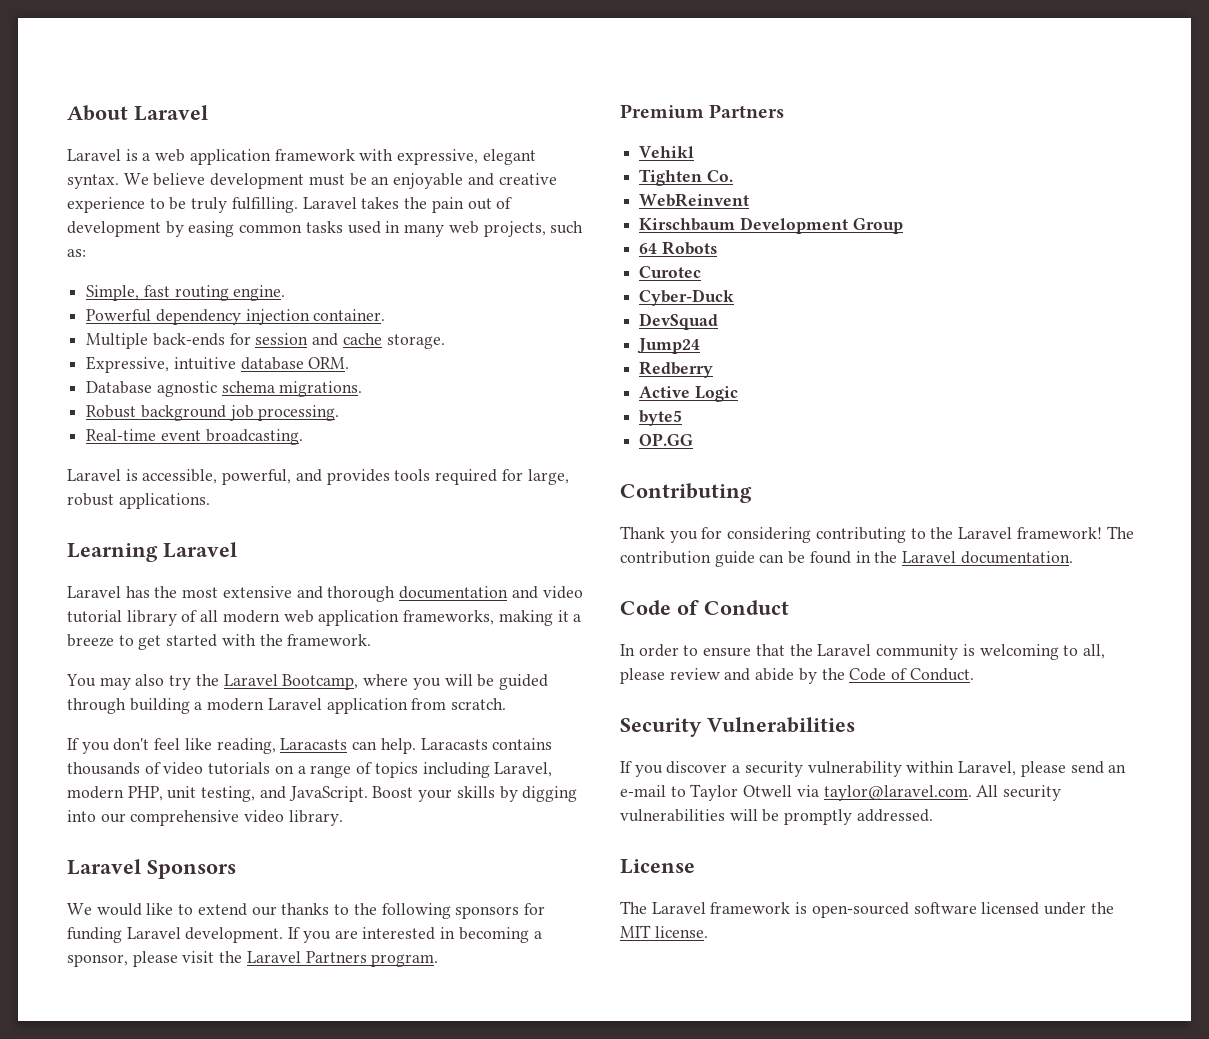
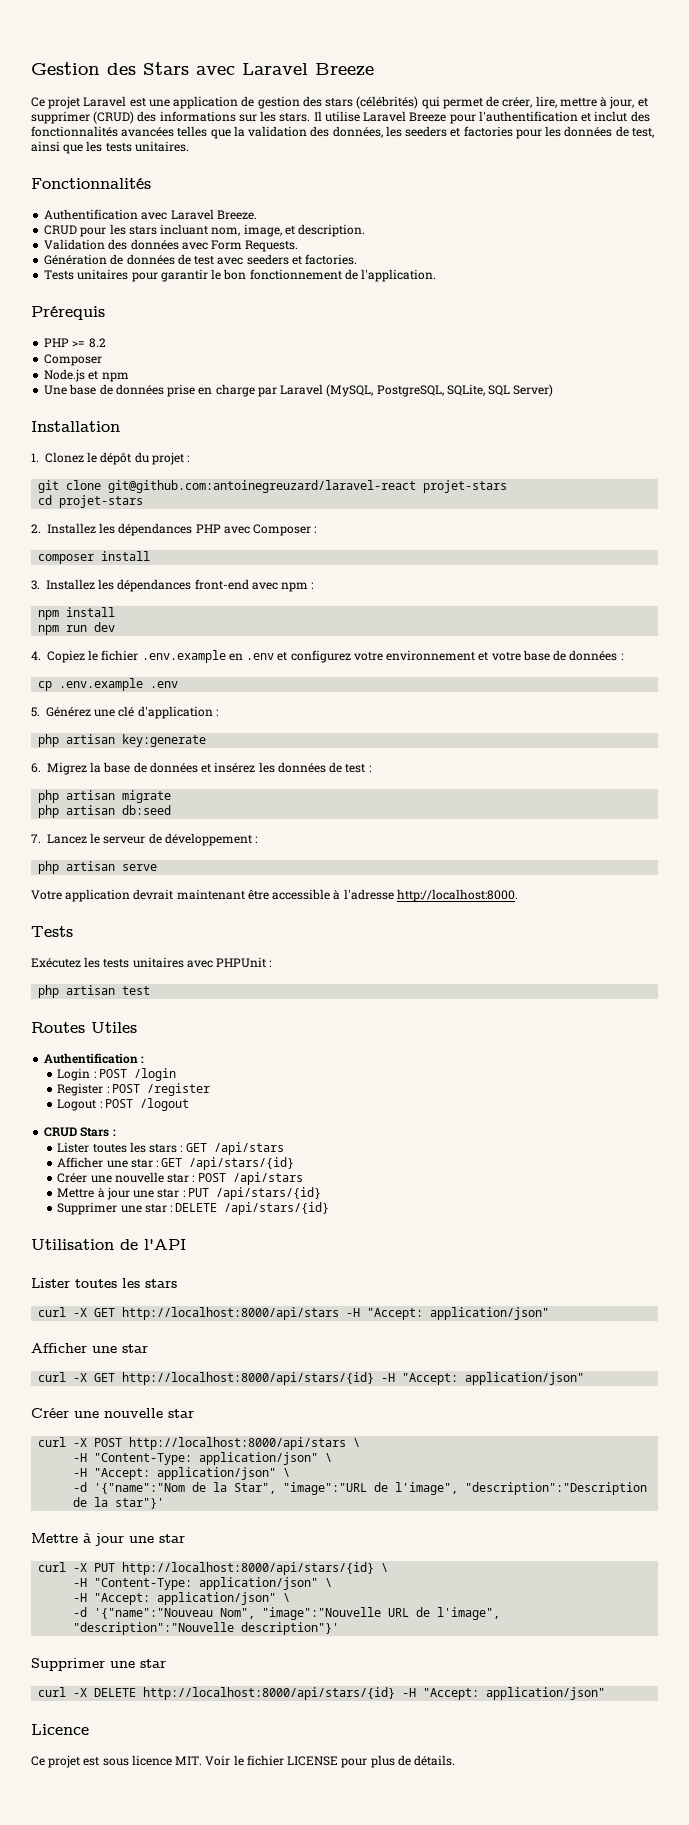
- About Laravel
- Laravel is a web application framework with expressive, elegant syntax. We believe development must be an enjoyable and creative experience to be truly fulfilling. Laravel takes the pain out of development by easing common tasks used in many web projects, such as:
- Simple, fast routing engine.
- Powerful dependency injection container.
- Multiple back-ends for session and cache storage.
- Expressive, intuitive database ORM.
- Database agnostic schema migrations.
- Robust background job processing.
- Real-time event broadcasting.
- Laravel is accessible, powerful, and provides tools required for large, robust applications.
- Learning Laravel
- Laravel has the most extensive and thorough documentation and video tutorial library of all modern web application frameworks, making it a breeze to get started with the framework.
- You may also try the Laravel Bootcamp, where you will be guided through building a modern Laravel application from scratch.
- If you don't feel like reading, Laracasts can help. Laracasts contains thousands of video tutorials on a range of topics including Laravel, modern PHP, unit testing, and JavaScript. Boost your skills by digging into our comprehensive video library.
- Laravel Sponsors
- We would like to extend our thanks to the following sponsors for funding Laravel development. If you are interested in becoming a sponsor, please visit the Laravel Partners program.
- Premium Partners
- Vehikl
- Tighten Co.
- WebReinvent
- Kirschbaum Development Group
- 64 Robots
- Curotec
- Cyber-Duck
- DevSquad
- Jump24
- Redberry
- Active Logic
- byte5
- OP.GG
- Contributing
- Thank you for considering contributing to the Laravel framework! The contribution guide can be found in the Laravel documentation.
- Code of Conduct
- In order to ensure that the Laravel community is welcoming to all, please review and abide by the Code of Conduct.
- Security Vulnerabilities
- If you discover a security vulnerability within Laravel, please send an e-mail to Taylor Otwell via taylor@laravel.com. All security vulnerabilities will be promptly addressed.
- License
- The Laravel framework is open-sourced software licensed under the MIT license.
+ Gestion des Stars avec Laravel Breeze
+ Ce projet Laravel est une application de gestion des stars (célébrités) qui permet de créer, lire, mettre à jour, et supprimer (CRUD) des informations sur les stars. Il utilise Laravel Breeze pour l'authentification et inclut des fonctionnalités avancées telles que la validation des données, les seeders et factories pour les données de test, ainsi que les tests unitaires.
+ Fonctionnalités
+ Authentification avec Laravel Breeze.
+ CRUD pour les stars incluant nom, image, et description.
+ Validation des données avec Form Requests.
+ Génération de données de test avec seeders et factories.
+ Tests unitaires pour garantir le bon fonctionnement de l'application.
+ Prérequis
+ PHP >= 8.2
+ Composer
+ Node.js et npm
+ Une base de données prise en charge par Laravel (MySQL, PostgreSQL, SQLite, SQL Server)
+ Installation
+ 1. Clonez le dépôt du projet :
+ git clone git@github.com:antoinegreuzard/laravel-react projet-stars
+ cd projet-stars
+ 2. Installez les dépendances PHP avec Composer :
+ composer install
+ 3. Installez les dépendances front-end avec npm :
+ npm install
+ npm run dev
+ 4. Copiez le fichier .env.example en .env et configurez votre environnement et votre base de données :
+ cp .env.example .env
+ 5. Générez une clé d'application :
+ php artisan key:generate
+ 6. Migrez la base de données et insérez les données de test :
+ php artisan migrate
+ php artisan db:seed
+ 7. Lancez le serveur de développement :
+ php artisan serve
+ Votre application devrait maintenant être accessible à l'adresse http://localhost:8000.
+ Tests
+ Exécutez les tests unitaires avec PHPUnit :
+ php artisan test
+ Routes Utiles
+ Authentification :
+ Login : POST /login
+ Register : POST /register
+ Logout : POST /logout
+ CRUD Stars :
+ Lister toutes les stars : GET /api/stars
+ Afficher une star : GET /api/stars/{id}
+ Créer une nouvelle star : POST /api/stars
+ Mettre à jour une star : PUT /api/stars/{id}
+ Supprimer une star : DELETE /api/stars/{id}
+ Utilisation de l'API
+ Lister toutes les stars
+ curl -X GET http://localhost:8000/api/stars -H "Accept: application/json"
+ Afficher une star
+ curl -X GET http://localhost:8000/api/stars/{id} -H "Accept: application/json"
+ Créer une nouvelle star
+ curl -X POST http://localhost:8000/api/stars \
+ -H "Content-Type: application/json" \
+ -H "Accept: application/json" \
+ -d '{"name":"Nom de la Star", "image":"URL de l'image", "description":"Description de la star"}'
+ Mettre à jour une star
+ curl -X PUT http://localhost:8000/api/stars/{id} \
+ -H "Content-Type: application/json" \
+ -H "Accept: application/json" \
+ -d '{"name":"Nouveau Nom", "image":"Nouvelle URL de l'image", "description":"Nouvelle description"}'
+ Supprimer une star
+ curl -X DELETE http://localhost:8000/api/stars/{id} -H "Accept: application/json"
+ Licence
+ Ce projet est sous licence MIT. Voir le fichier LICENSE pour plus de détails.

